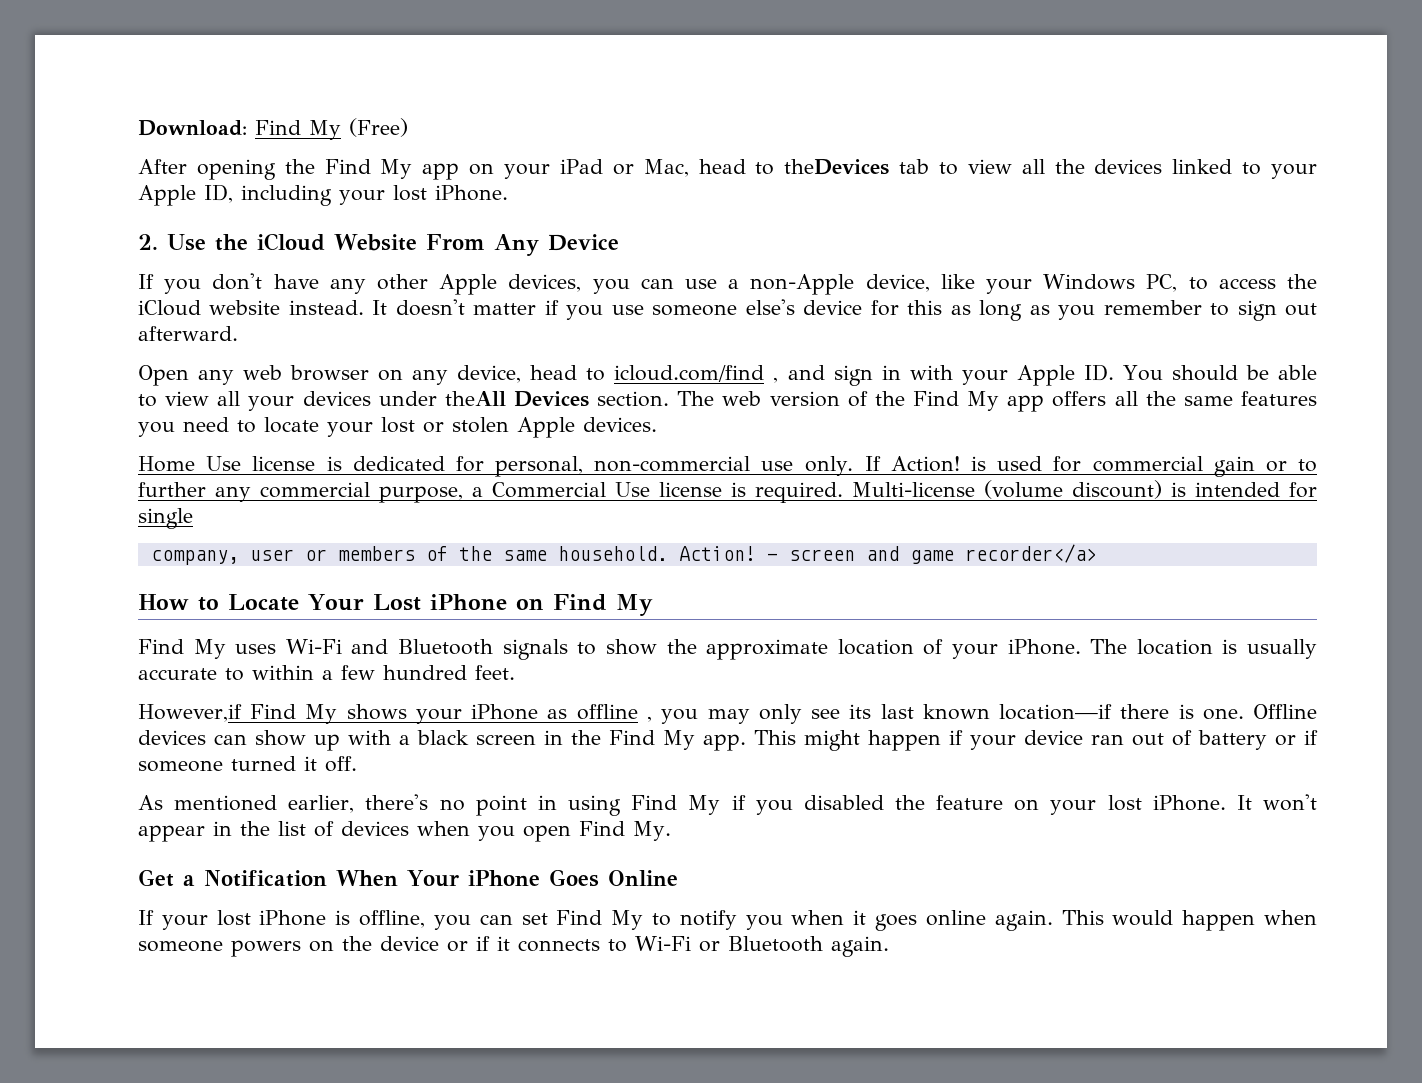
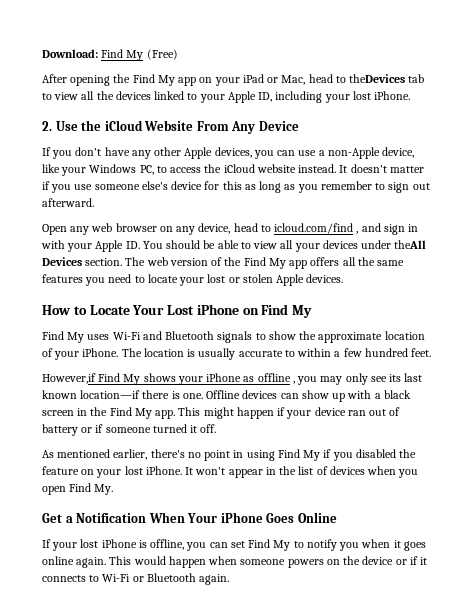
- Home Use license is dedicated for personal, non-commercial use only. If Action! is used for commercial gain or to further any commercial purpose, a Commercial Use license is required. Multi-license (volume discount) is intended for single
- company, user or members of the same household. Action! - screen and game recorder</a>

